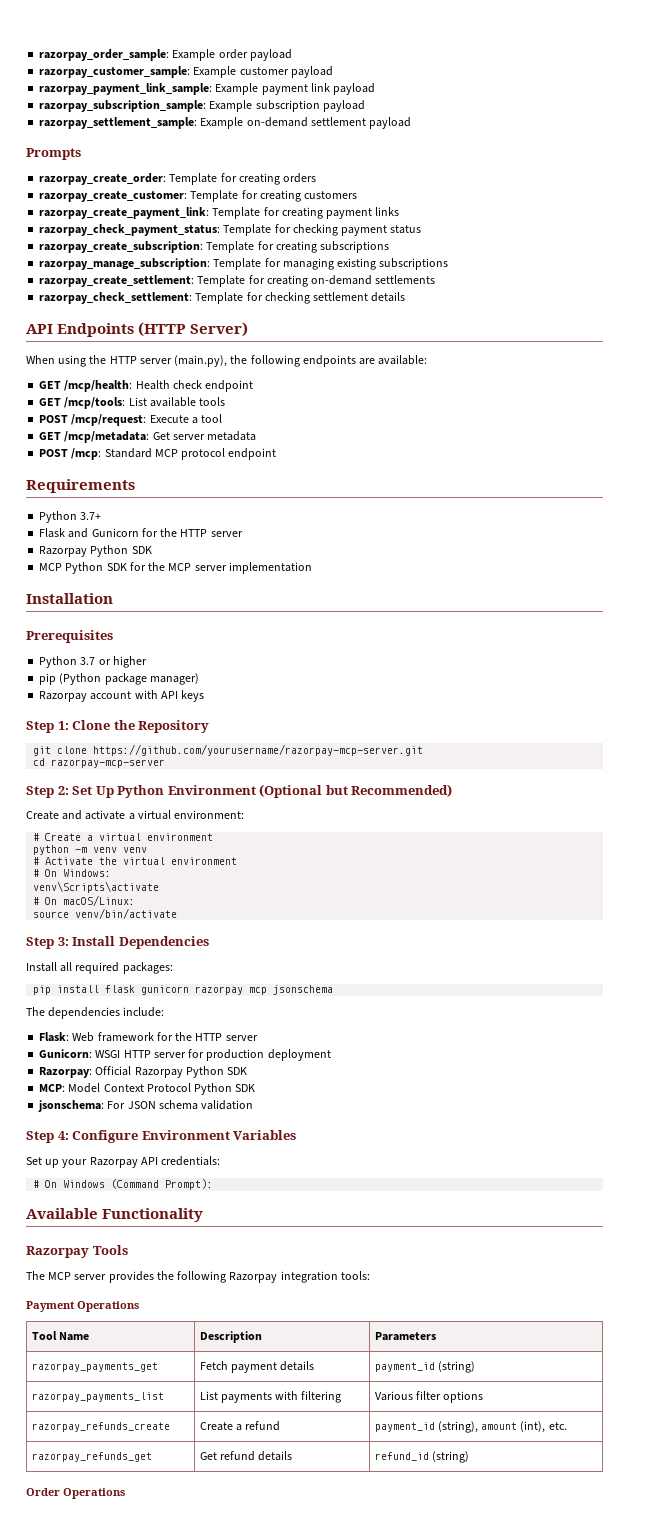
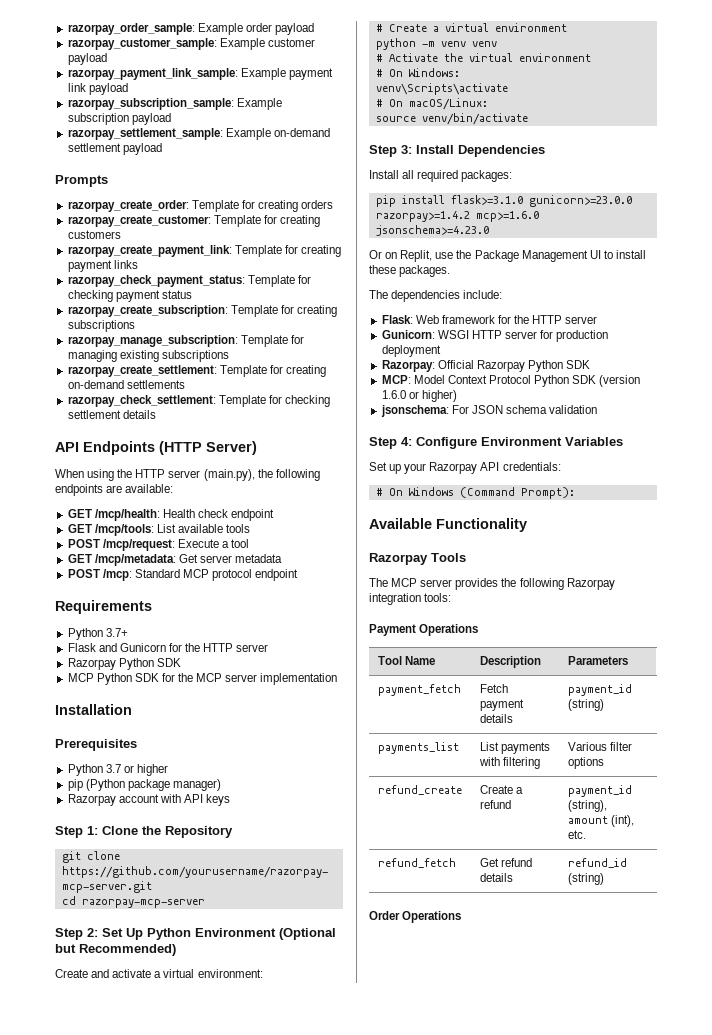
- pip install flask gunicorn razorpay mcp jsonschema
+ pip install flask>=3.1.0 gunicorn>=23.0.0 razorpay>=1.4.2 mcp>=1.6.0 jsonschema>=4.23.0
+ Or on Replit, use the Package Management UI to install these packages.
- MCP: Model Context Protocol Python SDK
+ MCP: Model Context Protocol Python SDK (version 1.6.0 or higher)
- razorpay_payments_get | Fetch payment details | payment_id (string)
+ payment_fetch | Fetch payment details | payment_id (string)
- razorpay_payments_list | List payments with filtering | Various filter options
+ payments_list | List payments with filtering | Various filter options
- razorpay_refunds_create | Create a refund | payment_id (string), amount (int), etc.
+ refund_create | Create a refund | payment_id (string), amount (int), etc.
- razorpay_refunds_get | Get refund details | refund_id (string)
+ refund_fetch | Get refund details | refund_id (string)

